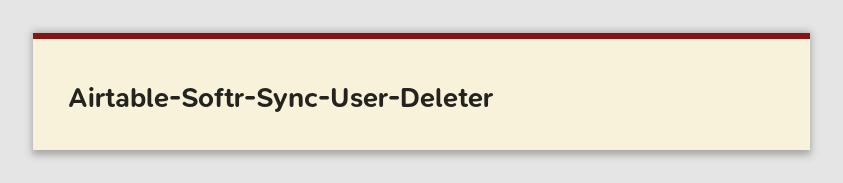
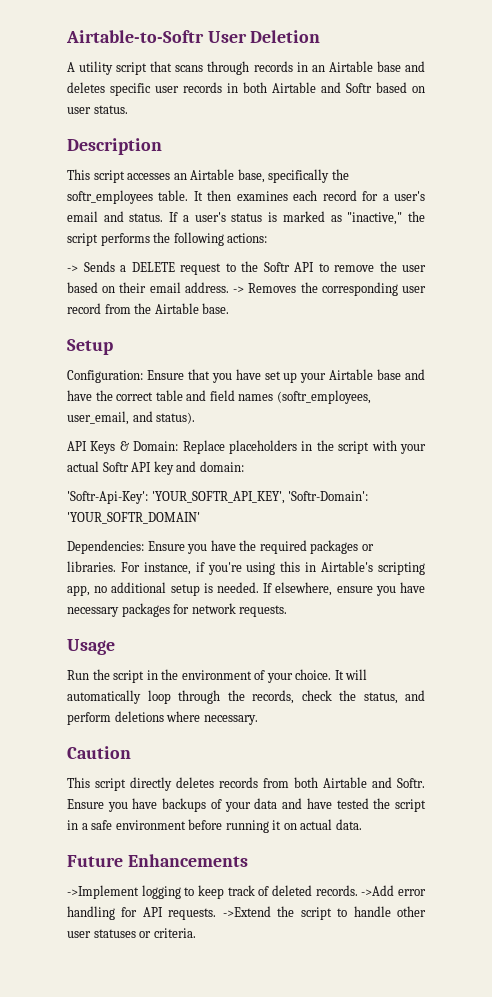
- Airtable-Softr-Sync-User-Deleter
+ Airtable-to-Softr User Deletion
+ A utility script that scans through records in an Airtable base and deletes specific user records in both Airtable and Softr based on user status.
+ Description
+ This script accesses an Airtable base, specifically the softr_employees table. It then examines each record for a user's email and status. If a user's status is marked as "inactive," the script performs the following actions:
+ -> Sends a DELETE request to the Softr API to remove the user based on their email address. -> Removes the corresponding user record from the Airtable base.
+ Setup
+ Configuration: Ensure that you have set up your Airtable base and have the correct table and field names (softr_employees, user_email, and status).
+ API Keys & Domain: Replace placeholders in the script with your actual Softr API key and domain:
+ 'Softr-Api-Key': 'YOUR_SOFTR_API_KEY', 'Softr-Domain': 'YOUR_SOFTR_DOMAIN'
+ Dependencies: Ensure you have the required packages or libraries. For instance, if you're using this in Airtable's scripting app, no additional setup is needed. If elsewhere, ensure you have necessary packages for network requests.
+ Usage
+ Run the script in the environment of your choice. It will automatically loop through the records, check the status, and perform deletions where necessary.
+ Caution
+ This script directly deletes records from both Airtable and Softr. Ensure you have backups of your data and have tested the script in a safe environment before running it on actual data.
+ Future Enhancements
+ ->Implement logging to keep track of deleted records. ->Add error handling for API requests. ->Extend the script to handle other user statuses or criteria.

